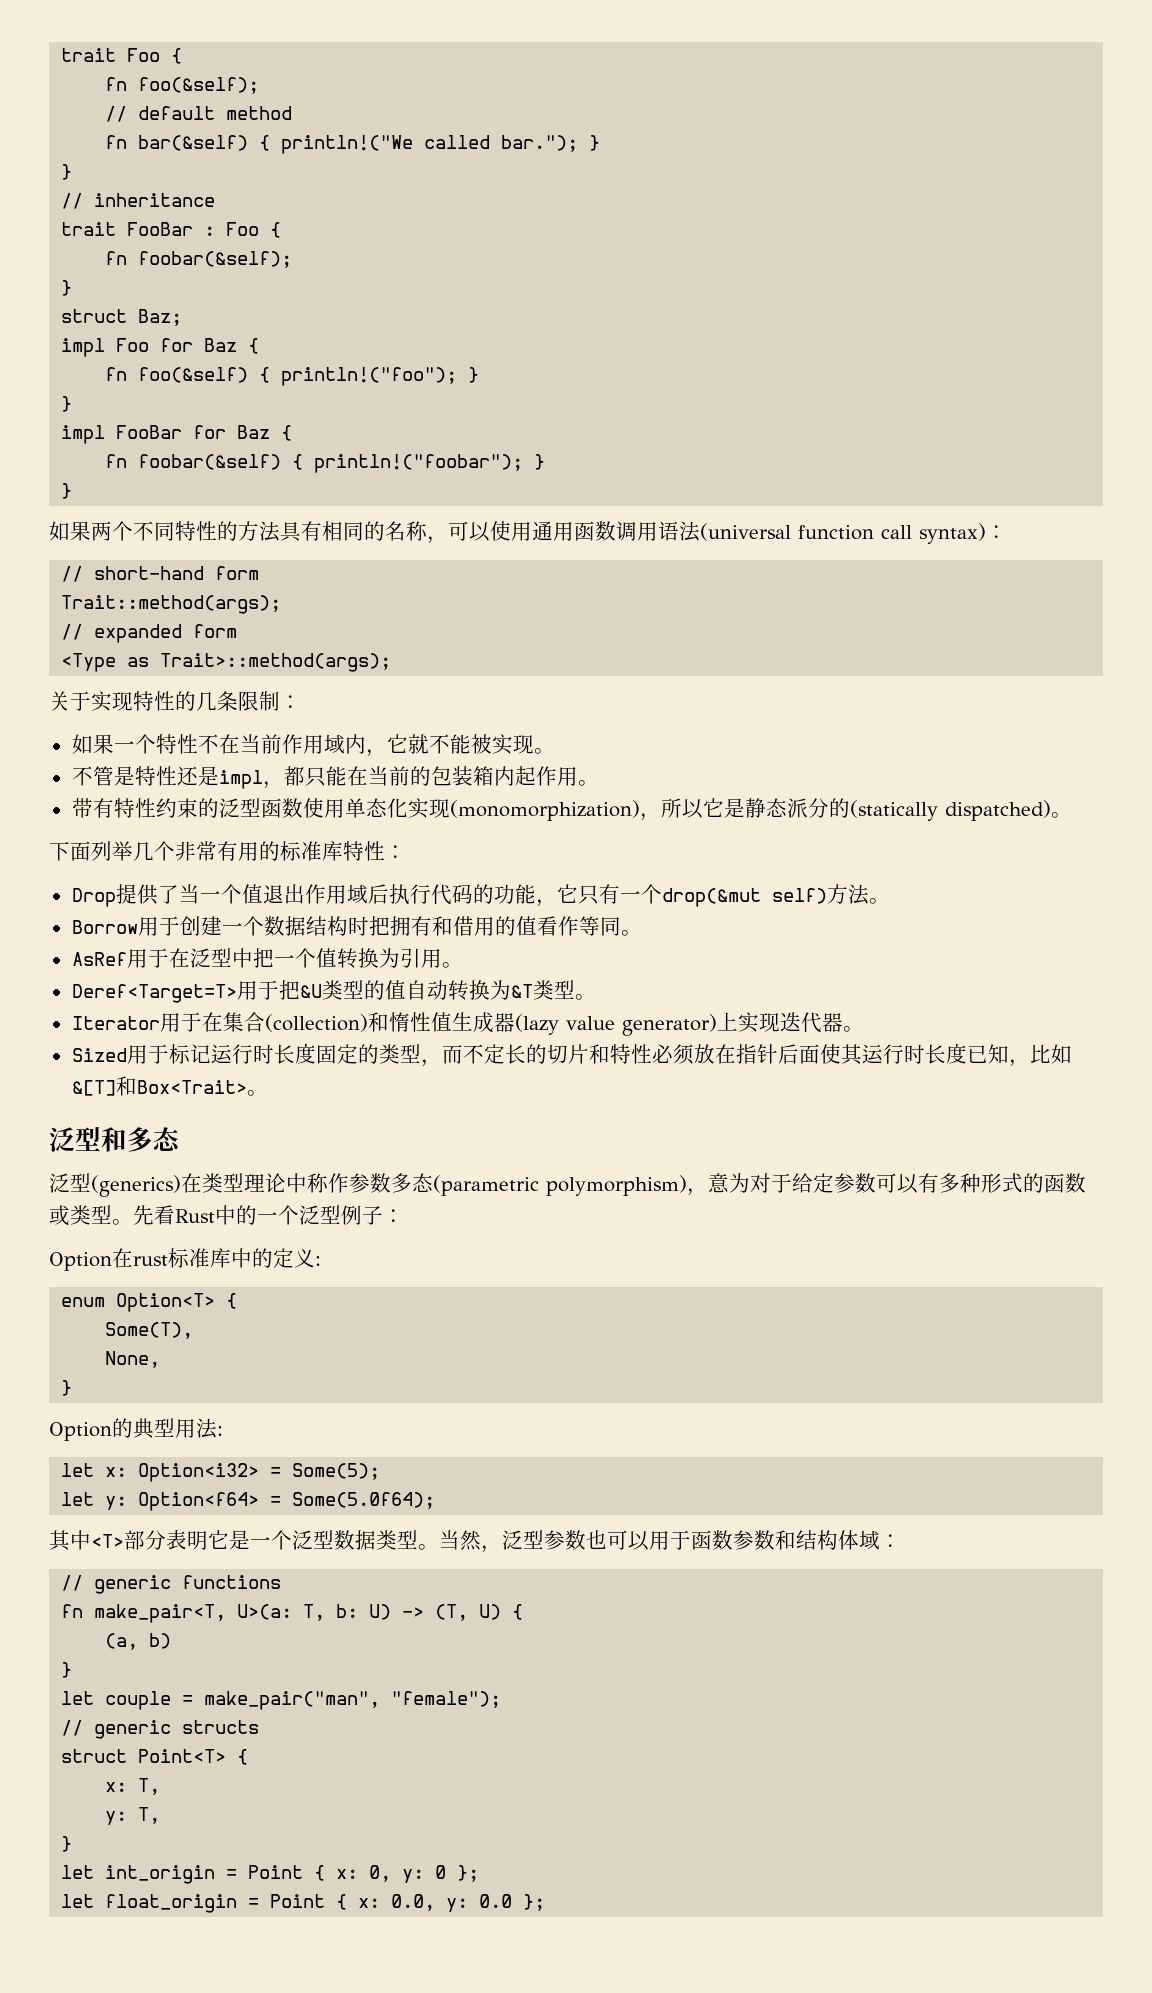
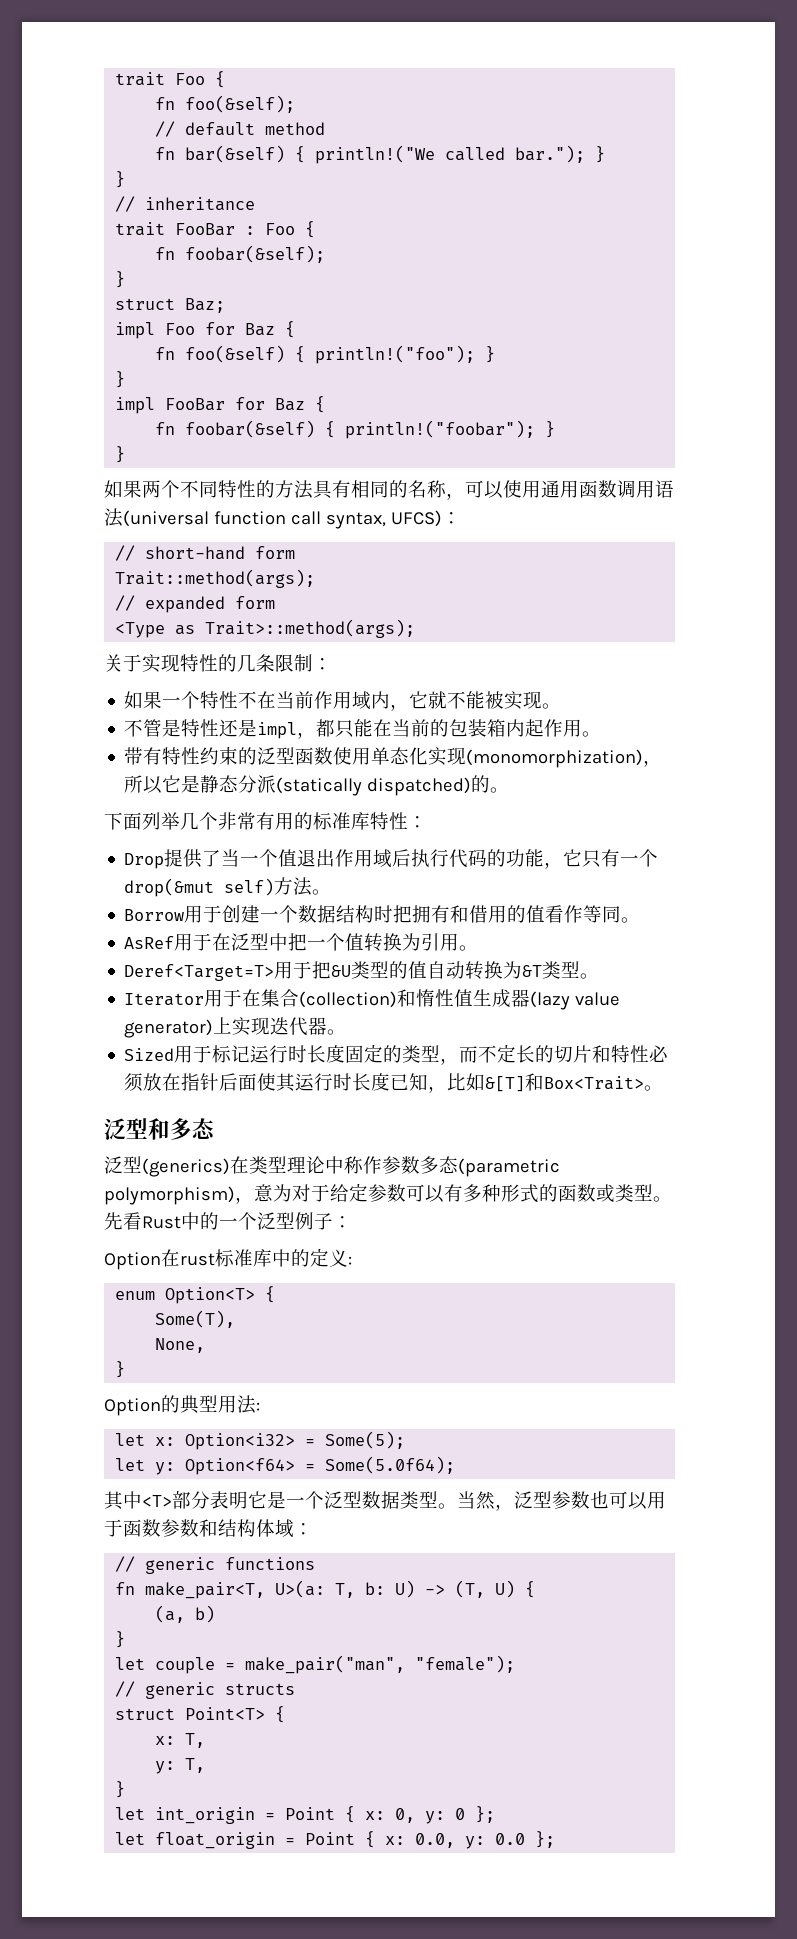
- 如果两个不同特性的方法具有相同的名称，可以使用通用函数调用语法(universal function call syntax)：
+ 如果两个不同特性的方法具有相同的名称，可以使用通用函数调用语法(universal function call syntax, UFCS)：
- 带有特性约束的泛型函数使用单态化实现(monomorphization)，所以它是静态派分的(statically dispatched)。
+ 带有特性约束的泛型函数使用单态化实现(monomorphization)，所以它是静态分派(statically dispatched)的。

